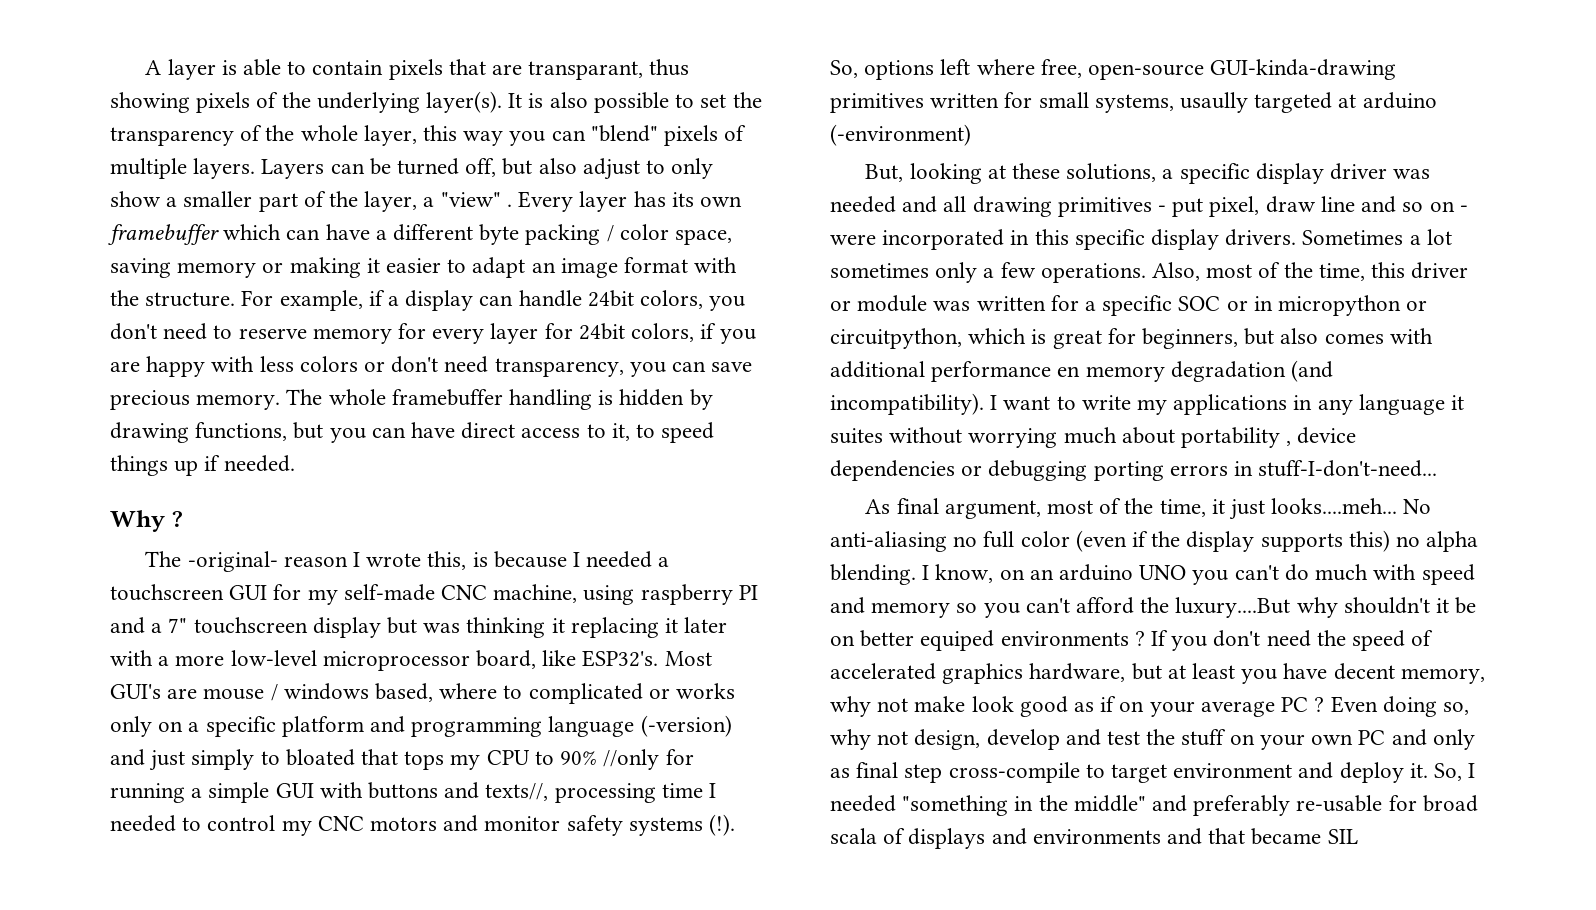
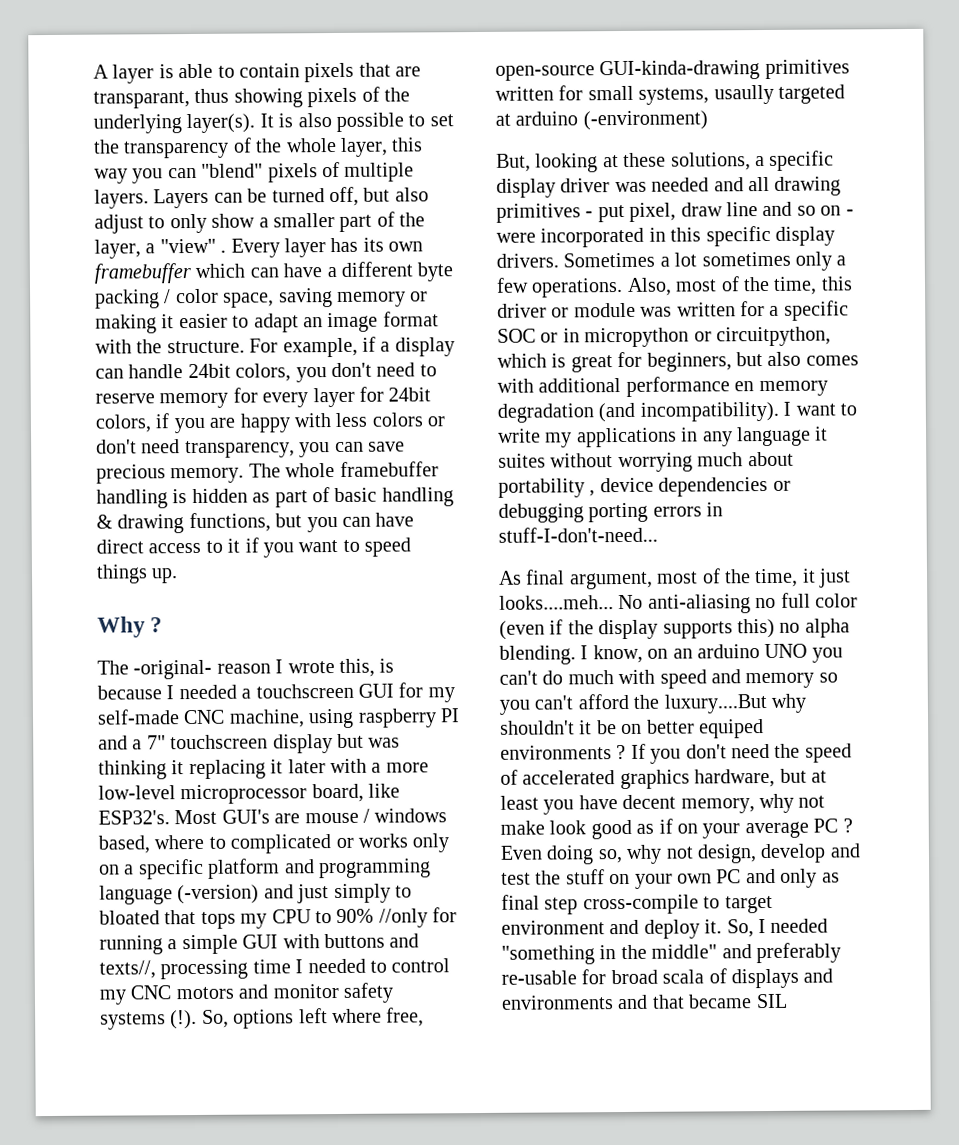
- The whole framebuffer handling is hidden by drawing functions, but you can have direct access to it, to speed things up if needed.
+ The whole framebuffer handling is hidden as part of basic handling & drawing functions, but you can have direct access to it if you want to speed things up.

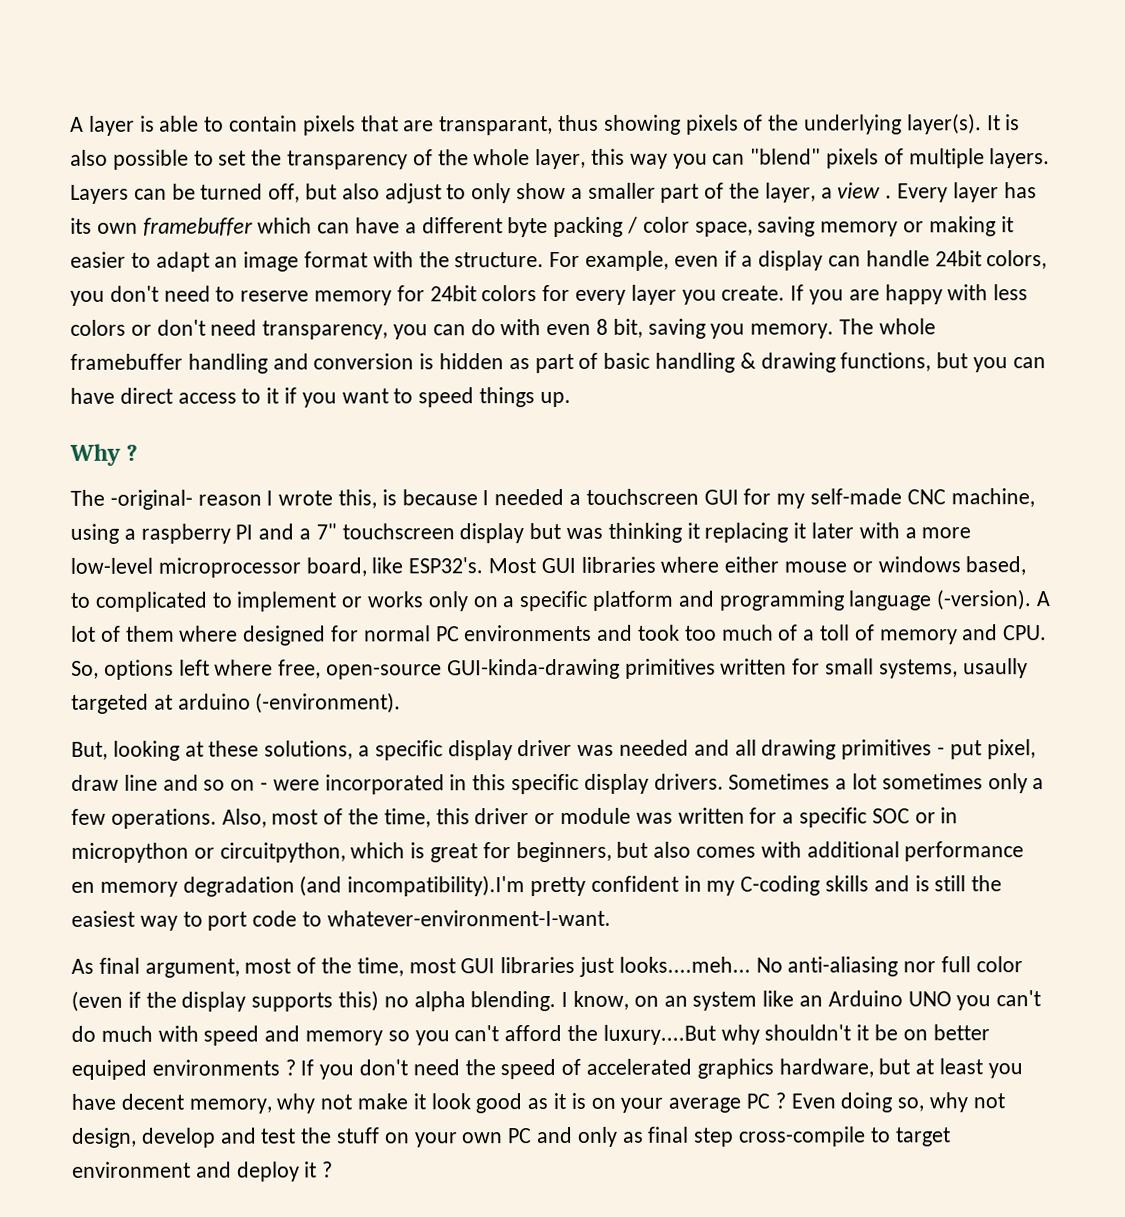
- Layers can be turned off, but also adjust to only show a smaller part of the layer, a "view" .
+ Layers can be turned off, but also adjust to only show a smaller part of the layer, a view .
- For example, if a display can handle 24bit colors, you don't need to reserve memory for every layer for 24bit colors, if you are happy with less colors or don't need transparency, you can save precious memory.
+ For example, even if a display can handle 24bit colors, you don't need to reserve memory for 24bit colors for every layer you create. If you are happy with less colors or don't need transparency, you can do with even 8 bit, saving you memory.
- The whole framebuffer handling is hidden as part of basic handling & drawing functions, but you can have direct access to it if you want to speed things up.
+ The whole framebuffer handling and conversion is hidden as part of basic handling & drawing functions, but you can have direct access to it if you want to speed things up.
- The -original- reason I wrote this, is because I needed a touchscreen GUI for my self-made CNC machine, using raspberry PI and a 7" touchscreen display but was thinking it replacing it later with a more low-level microprocessor board, like ESP32's.
+ The -original- reason I wrote this, is because I needed a touchscreen GUI for my self-made CNC machine, using a raspberry PI and a 7" touchscreen display but was thinking it replacing it later with a more low-level microprocessor board, like ESP32's.
- Most GUI's are mouse / windows based, where to complicated or works only on a specific platform and programming language (-version) and just simply to bloated that tops my CPU to 90% //only for running a simple GUI with buttons and texts//, processing time I needed to control my CNC motors and monitor safety systems (!). So, options left where free, open-source GUI-kinda-drawing primitives written for small systems, usaully targeted at arduino (-environment)
+ Most GUI libraries where either mouse or windows based, to complicated to implement or works only on a specific platform and programming language (-version). A lot of them where designed for normal PC environments and took too much of a toll of memory and CPU. So, options left where free, open-source GUI-kinda-drawing primitives written for small systems, usaully targeted at arduino (-environment).
- Also, most of the time, this driver or module was written for a specific SOC or in micropython or circuitpython, which is great for beginners, but also comes with additional performance en memory degradation (and incompatibility). I want to write my applications in any language it suites without worrying much about portability , device dependencies or debugging porting errors in stuff-I-don't-need...
+ Also, most of the time, this driver or module was written for a specific SOC or in micropython or circuitpython, which is great for beginners, but also comes with additional performance en memory degradation (and incompatibility).I'm pretty confident in my C-coding skills and is still the easiest way to port code to whatever-environment-I-want.
- As final argument, most of the time, it just looks....meh...
+ As final argument, most of the time, most GUI libraries just looks....meh...
- No anti-aliasing no full color (even if the display supports this) no alpha blending.
+ No anti-aliasing nor full color (even if the display supports this) no alpha blending.
- I know, on an arduino UNO you can't do much with speed and memory so you can't afford the luxury....But why shouldn't it be on better equiped environments ?
+ I know, on an system like an Arduino UNO you can't do much with speed and memory so you can't afford the luxury....But why shouldn't it be on better equiped environments ?
- If you don't need the speed of accelerated graphics hardware, but at least you have decent memory, why not make look good as if on your average PC ?
+ If you don't need the speed of accelerated graphics hardware, but at least you have decent memory, why not make it look good as it is on your average PC ?
- Even doing so, why not design, develop and test the stuff on your own PC and only as final step cross-compile to target environment and deploy it. So, I needed "something in the middle" and preferably re-usable for broad scala of displays and environments and that became SIL
+ Even doing so, why not design, develop and test the stuff on your own PC and only as final step cross-compile to target environment and deploy it ?

